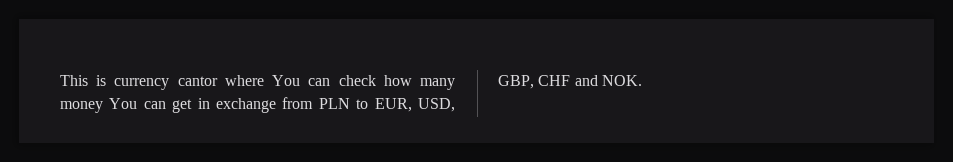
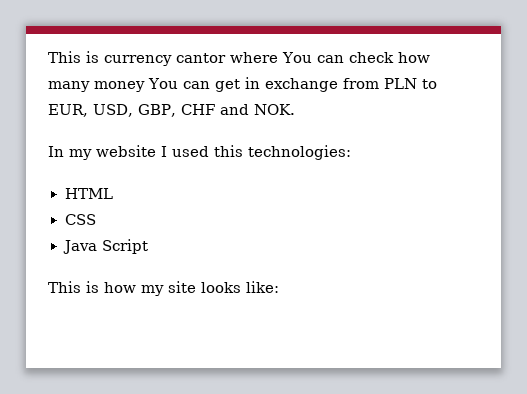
+ In my website I used this technologies:
+ HTML
+ CSS
+ Java Script
+ This is how my site looks like:

